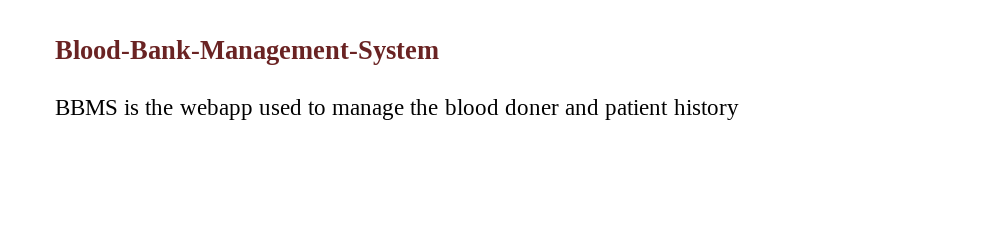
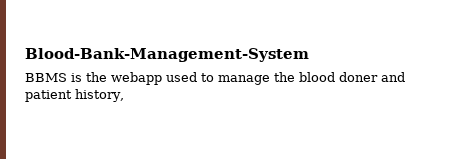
- BBMS is the webapp used to manage the blood doner and patient history
+ BBMS is the webapp used to manage the blood doner and patient history,

